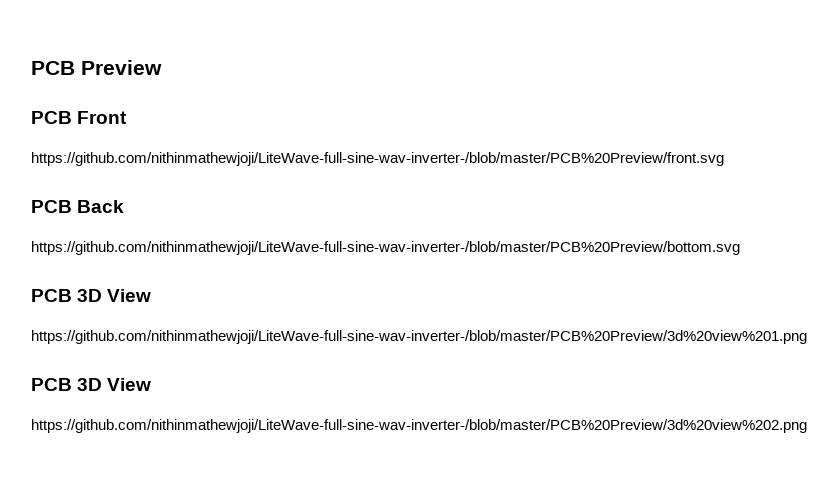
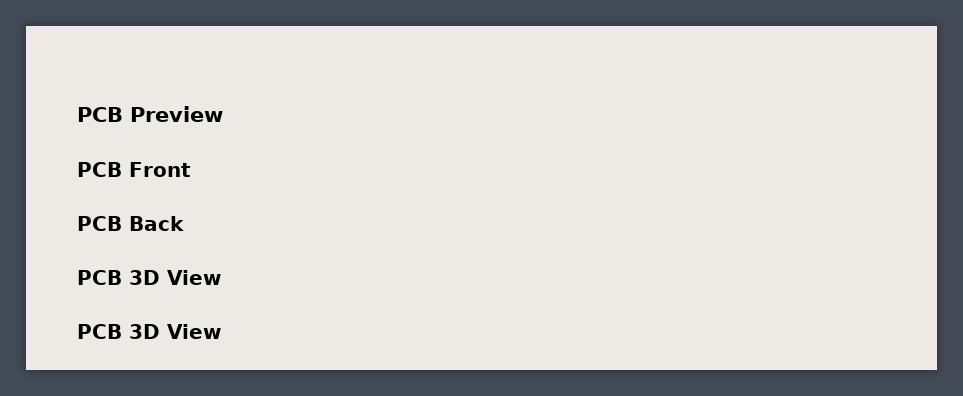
- https://github.com/nithinmathewjoji/LiteWave-full-sine-wav-inverter-/blob/master/PCB%20Preview/front.svg
  PCB Back
- https://github.com/nithinmathewjoji/LiteWave-full-sine-wav-inverter-/blob/master/PCB%20Preview/bottom.svg
  PCB 3D View
- https://github.com/nithinmathewjoji/LiteWave-full-sine-wav-inverter-/blob/master/PCB%20Preview/3d%20view%201.png
  PCB 3D View
- https://github.com/nithinmathewjoji/LiteWave-full-sine-wav-inverter-/blob/master/PCB%20Preview/3d%20view%202.png

